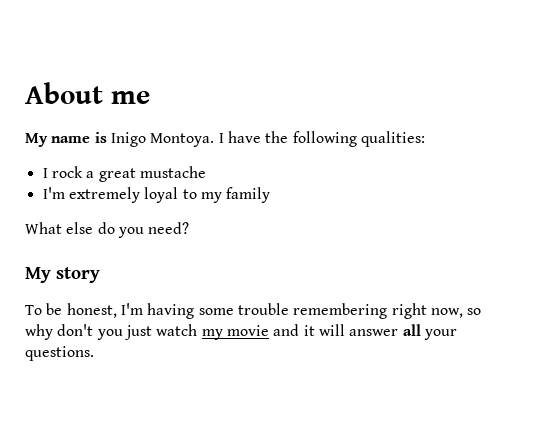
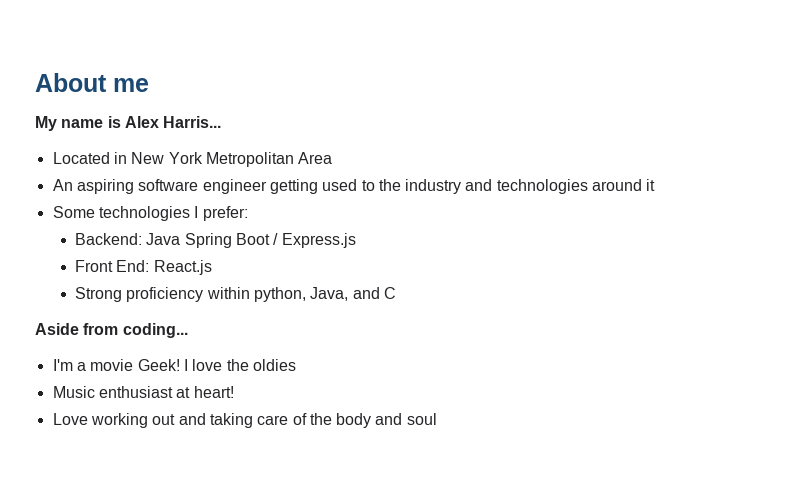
- My name is Inigo Montoya. I have the following qualities:
- I rock a great mustache
- I'm extremely loyal to my family
- What else do you need?
- My story
- To be honest, I'm having some trouble remembering right now, so why don't you just watch my movie and it will answer all your questions.
+ My name is Alex Harris...
+ Located in New York Metropolitan Area
+ An aspiring software engineer getting used to the industry and technologies around it
+ Some technologies I prefer:
+ Backend: Java Spring Boot / Express.js
+ Front End: React.js
+ Strong proficiency within python, Java, and C
+ Aside from coding...
+ I'm a movie Geek! I love the oldies
+ Music enthusiast at heart!
+ Love working out and taking care of the body and soul

